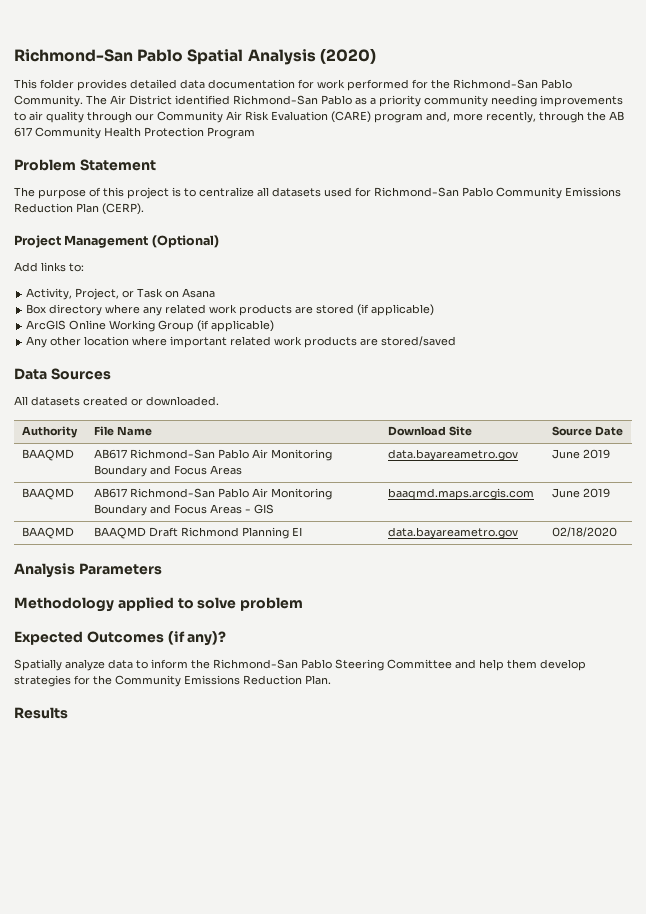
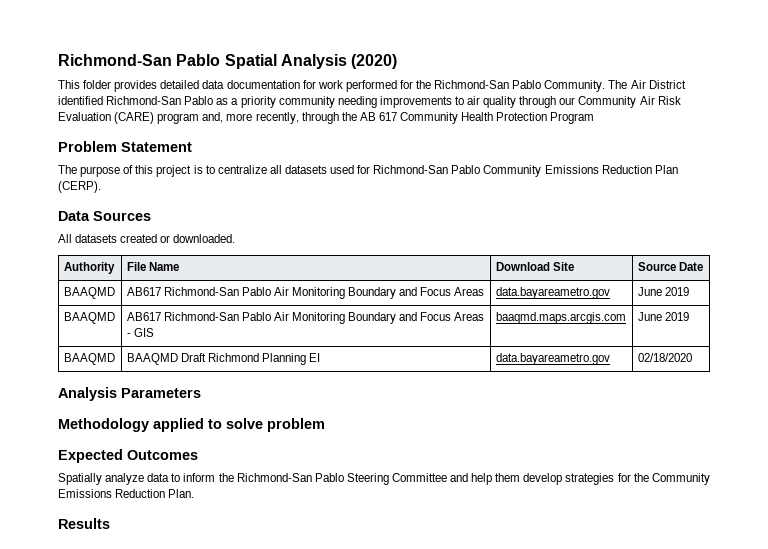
- Project Management (Optional)
- Add links to:
- Activity, Project, or Task on Asana
- Box directory where any related work products are stored (if applicable)
- ArcGIS Online Working Group (if applicable)
- Any other location where important related work products are stored/saved
- Expected Outcomes (if any)?
+ Expected Outcomes

